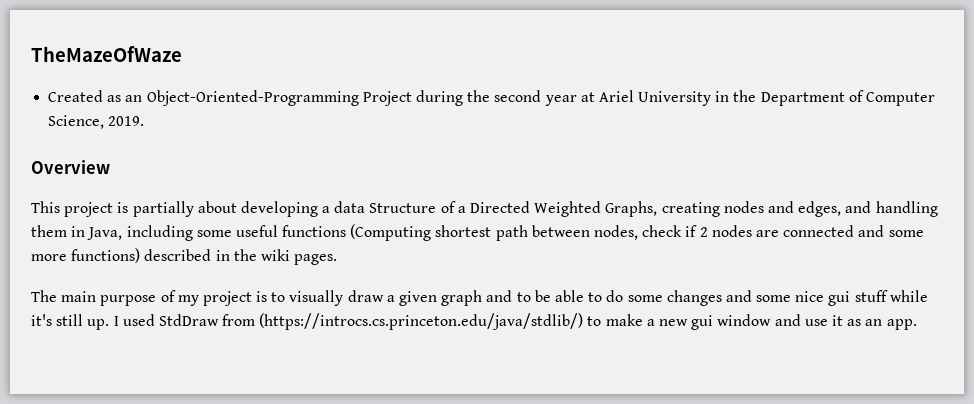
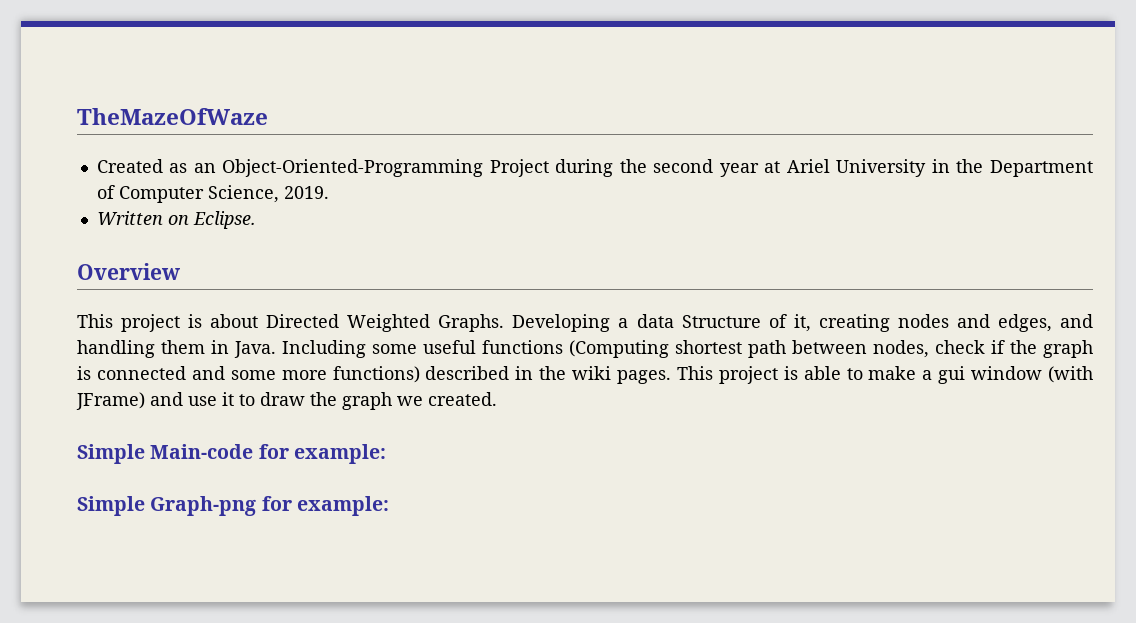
+ Written on Eclipse.
- This project is partially about developing a data Structure of a Directed Weighted Graphs, creating nodes and edges, and handling them in Java, including some useful functions (Computing shortest path between nodes, check if 2 nodes are connected and some more functions) described in the wiki pages.
- The main purpose of my project is to visually draw a given graph and to be able to do some changes and some nice gui stuff while it's still up. I used StdDraw from (https://introcs.cs.princeton.edu/java/stdlib/) to make a new gui window and use it as an app.
+ This project is about Directed Weighted Graphs. Developing a data Structure of it, creating nodes and edges, and handling them in Java. Including some useful functions (Computing shortest path between nodes, check if the graph is connected and some more functions) described in the wiki pages. This project is able to make a gui window (with JFrame) and use it to draw the graph we created.
+ Simple Main-code for example:
+ Simple Graph-png for example:

